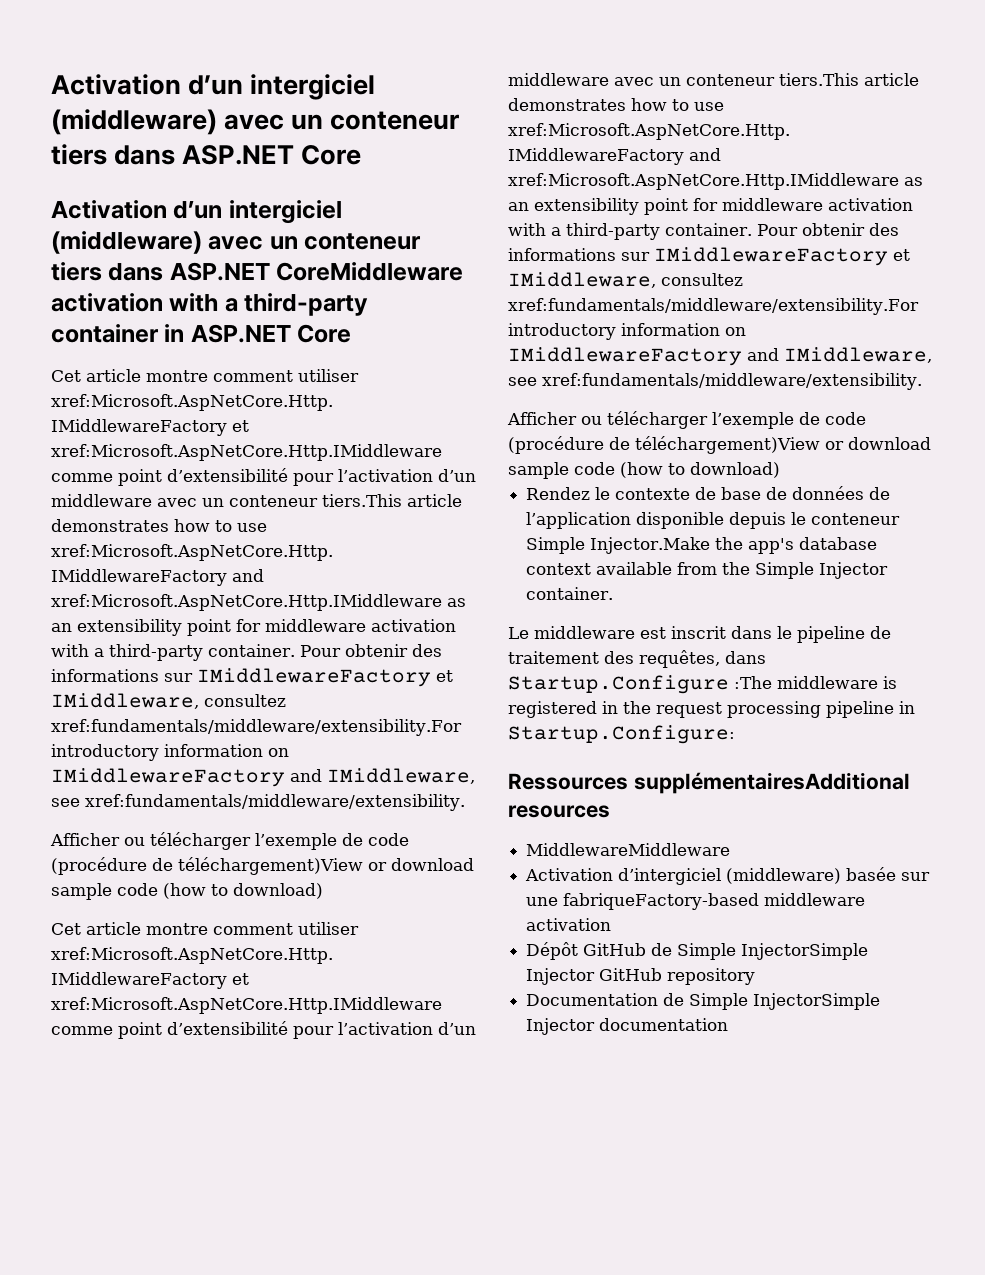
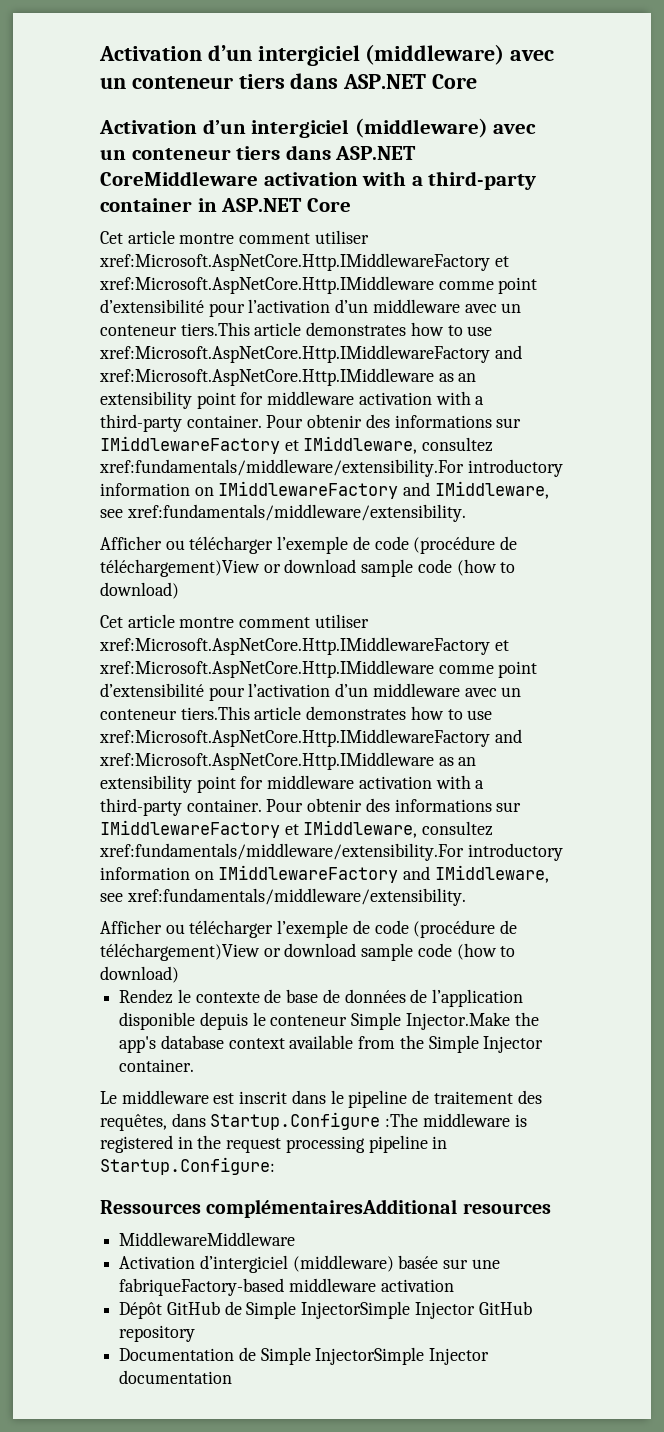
- Ressources supplémentairesAdditional resources
+ Ressources complémentairesAdditional resources

